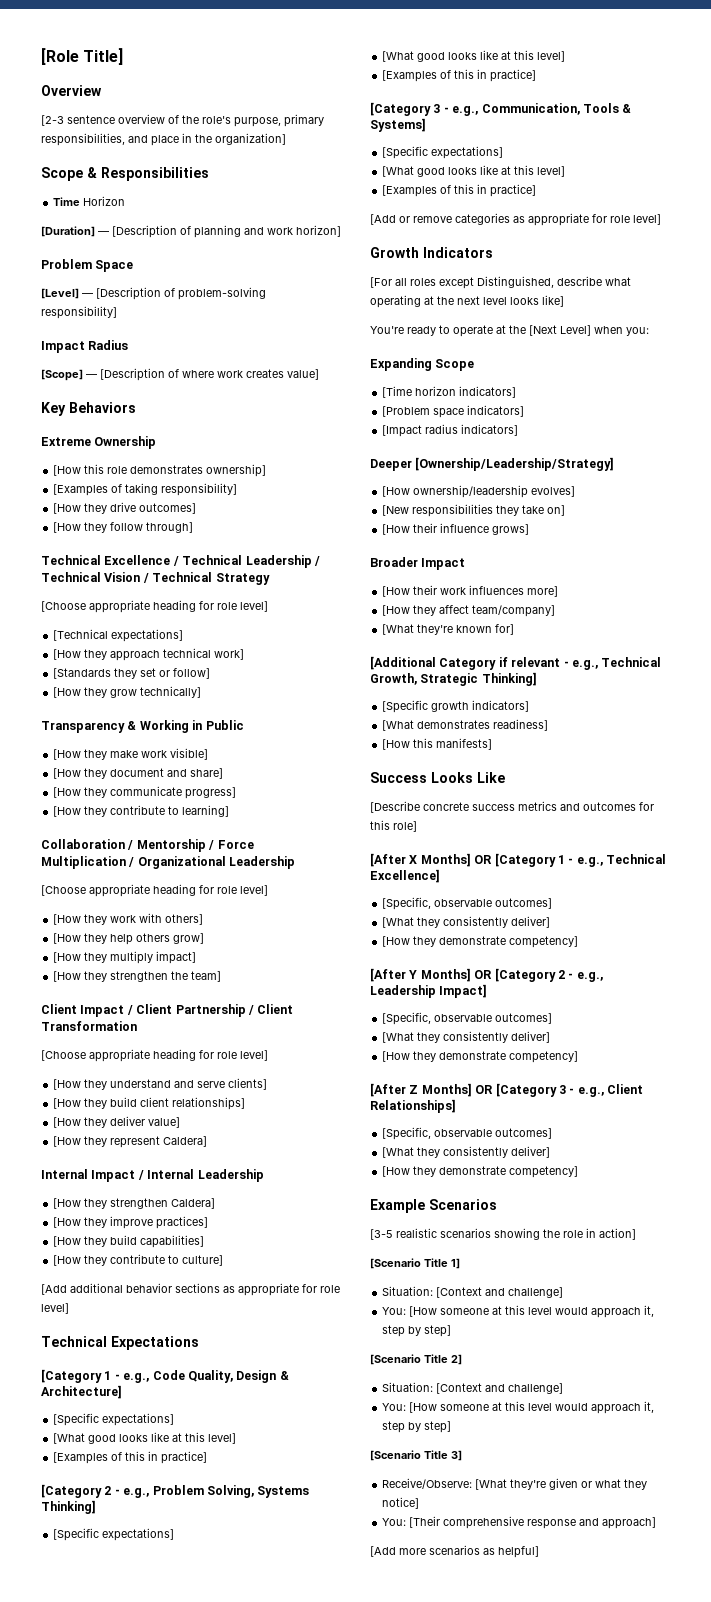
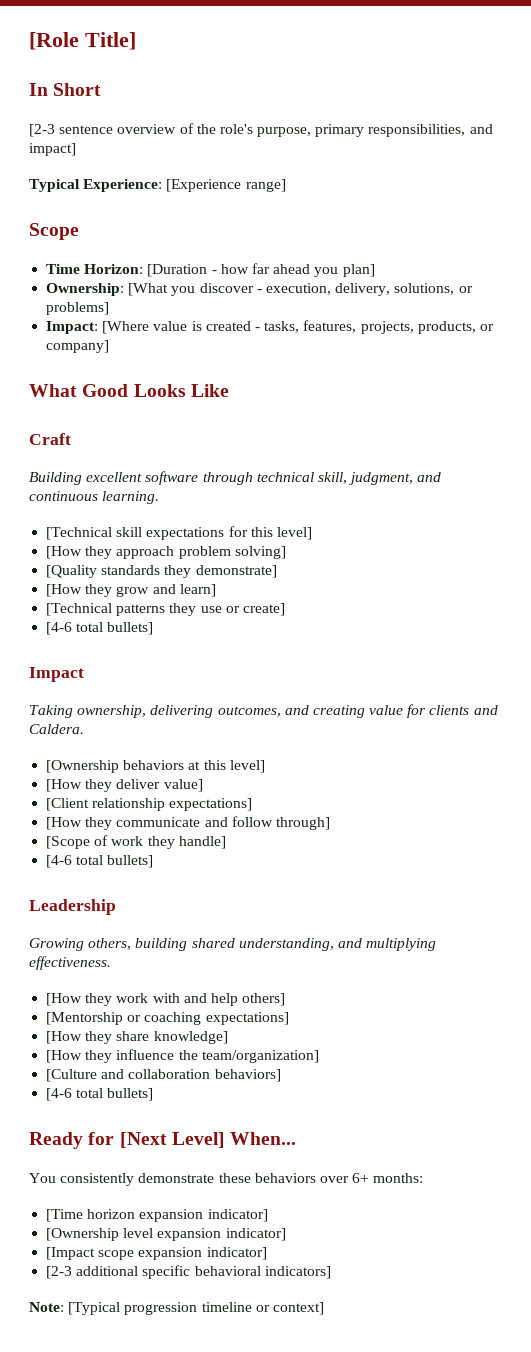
- Overview
+ In Short
- [2-3 sentence overview of the role's purpose, primary responsibilities, and place in the organization]
- Scope & Responsibilities
+ [2-3 sentence overview of the role's purpose, primary responsibilities, and impact]
+ Typical Experience: [Experience range]
+ Scope
- Time Horizon
- [Duration] — [Description of planning and work horizon]
- Problem Space
- [Level] — [Description of problem-solving responsibility]
- Impact Radius
- [Scope] — [Description of where work creates value]
- Key Behaviors
- Extreme Ownership
- [How this role demonstrates ownership]
- [Examples of taking responsibility]
- [How they drive outcomes]
- [How they follow through]
- Technical Excellence / Technical Leadership / Technical Vision / Technical Strategy
- [Choose appropriate heading for role level]
- [Technical expectations]
- [How they approach technical work]
- [Standards they set or follow]
- [How they grow technically]
- Transparency & Working in Public
- [How they make work visible]
- [How they document and share]
- [How they communicate progress]
- [How they contribute to learning]
- Collaboration / Mentorship / Force Multiplication / Organizational Leadership
- [Choose appropriate heading for role level]
- [How they work with others]
- [How they help others grow]
- [How they multiply impact]
- [How they strengthen the team]
- Client Impact / Client Partnership / Client Transformation
- [Choose appropriate heading for role level]
- [How they understand and serve clients]
- [How they build client relationships]
+ Time Horizon: [Duration - how far ahead you plan]
+ Ownership: [What you discover - execution, delivery, solutions, or problems]
+ Impact: [Where value is created - tasks, features, projects, products, or company]
+ What Good Looks Like
+ Craft
+ Building excellent software through technical skill, judgment, and continuous learning.
+ [Technical skill expectations for this level]
+ [How they approach problem solving]
+ [Quality standards they demonstrate]
+ [How they grow and learn]
+ [Technical patterns they use or create]
+ [4-6 total bullets]
+ Impact
+ Taking ownership, delivering outcomes, and creating value for clients and Caldera.
+ [Ownership behaviors at this level]
  [How they deliver value]
- [How they represent Caldera]
- Internal Impact / Internal Leadership
- [How they strengthen Caldera]
- [How they improve practices]
- [How they build capabilities]
- [How they contribute to culture]
- [Add additional behavior sections as appropriate for role level]
- Technical Expectations
- [Category 1 - e.g., Code Quality, Design & Architecture]
- [Specific expectations]
- [What good looks like at this level]
- [Examples of this in practice]
- [Category 2 - e.g., Problem Solving, Systems Thinking]
- [Specific expectations]
- [What good looks like at this level]
- [Examples of this in practice]
- [Category 3 - e.g., Communication, Tools & Systems]
- [Specific expectations]
- [What good looks like at this level]
- [Examples of this in practice]
- [Add or remove categories as appropriate for role level]
- Growth Indicators
- [For all roles except Distinguished, describe what operating at the next level looks like]
- You're ready to operate at the [Next Level] when you:
- Expanding Scope
- [Time horizon indicators]
- [Problem space indicators]
- [Impact radius indicators]
- Deeper [Ownership/Leadership/Strategy]
- [How ownership/leadership evolves]
- [New responsibilities they take on]
- [How their influence grows]
- Broader Impact
- [How their work influences more]
- [How they affect team/company]
- [What they're known for]
- [Additional Category if relevant - e.g., Technical Growth, Strategic Thinking]
- [Specific growth indicators]
- [What demonstrates readiness]
- [How this manifests]
- Success Looks Like
- [Describe concrete success metrics and outcomes for this role]
- [After X Months] OR [Category 1 - e.g., Technical Excellence]
- [Specific, observable outcomes]
- [What they consistently deliver]
- [How they demonstrate competency]
- [After Y Months] OR [Category 2 - e.g., Leadership Impact]
- [Specific, observable outcomes]
- [What they consistently deliver]
- [How they demonstrate competency]
- [After Z Months] OR [Category 3 - e.g., Client Relationships]
- [Specific, observable outcomes]
- [What they consistently deliver]
- [How they demonstrate competency]
- Example Scenarios
- [3-5 realistic scenarios showing the role in action]
- [Scenario Title 1]
- Situation: [Context and challenge]
- You: [How someone at this level would approach it, step by step]
- [Scenario Title 2]
- Situation: [Context and challenge]
- You: [How someone at this level would approach it, step by step]
- [Scenario Title 3]
- Receive/Observe: [What they're given or what they notice]
- You: [Their comprehensive response and approach]
- [Add more scenarios as helpful]
+ [Client relationship expectations]
+ [How they communicate and follow through]
+ [Scope of work they handle]
+ [4-6 total bullets]
+ Leadership
+ Growing others, building shared understanding, and multiplying effectiveness.
+ [How they work with and help others]
+ [Mentorship or coaching expectations]
+ [How they share knowledge]
+ [How they influence the team/organization]
+ [Culture and collaboration behaviors]
+ [4-6 total bullets]
+ Ready for [Next Level] When...
+ You consistently demonstrate these behaviors over 6+ months:
+ [Time horizon expansion indicator]
+ [Ownership level expansion indicator]
+ [Impact scope expansion indicator]
+ [2-3 additional specific behavioral indicators]
+ Note: [Typical progression timeline or context]

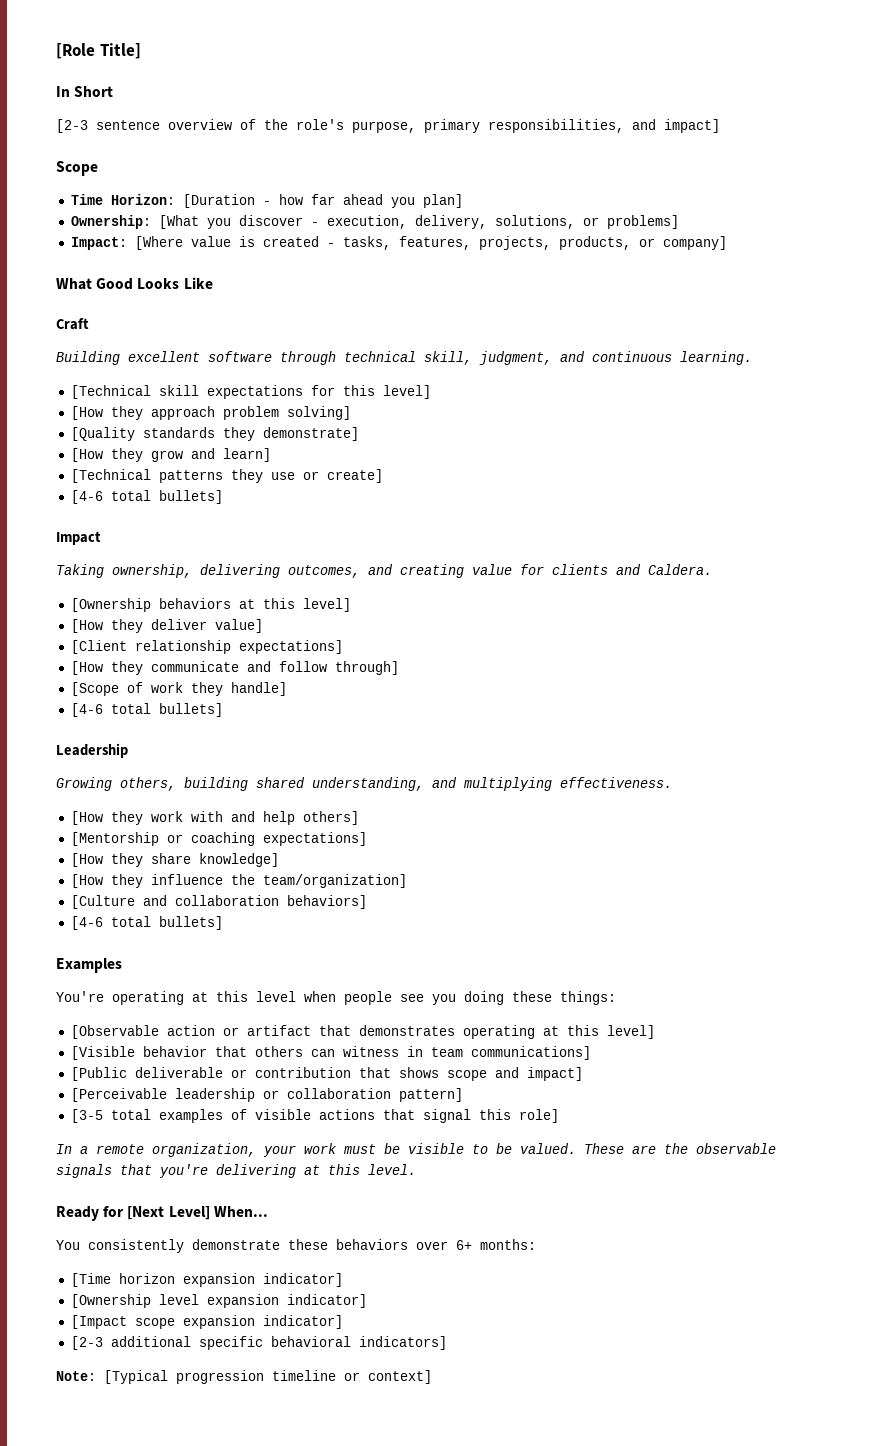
- Typical Experience: [Experience range]
+ Examples
+ You're operating at this level when people see you doing these things:
+ [Observable action or artifact that demonstrates operating at this level]
+ [Visible behavior that others can witness in team communications]
+ [Public deliverable or contribution that shows scope and impact]
+ [Perceivable leadership or collaboration pattern]
+ [3-5 total examples of visible actions that signal this role]
+ In a remote organization, your work must be visible to be valued. These are the observable signals that you're delivering at this level.

